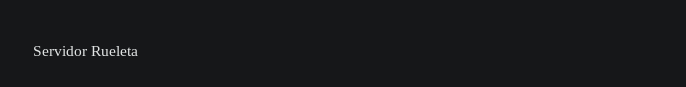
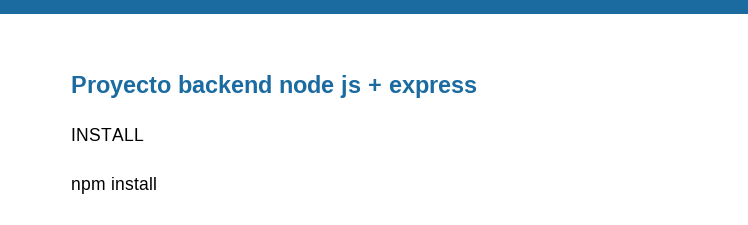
- Servidor Rueleta
+ Proyecto backend node js + express
+ INSTALL
+ npm install

